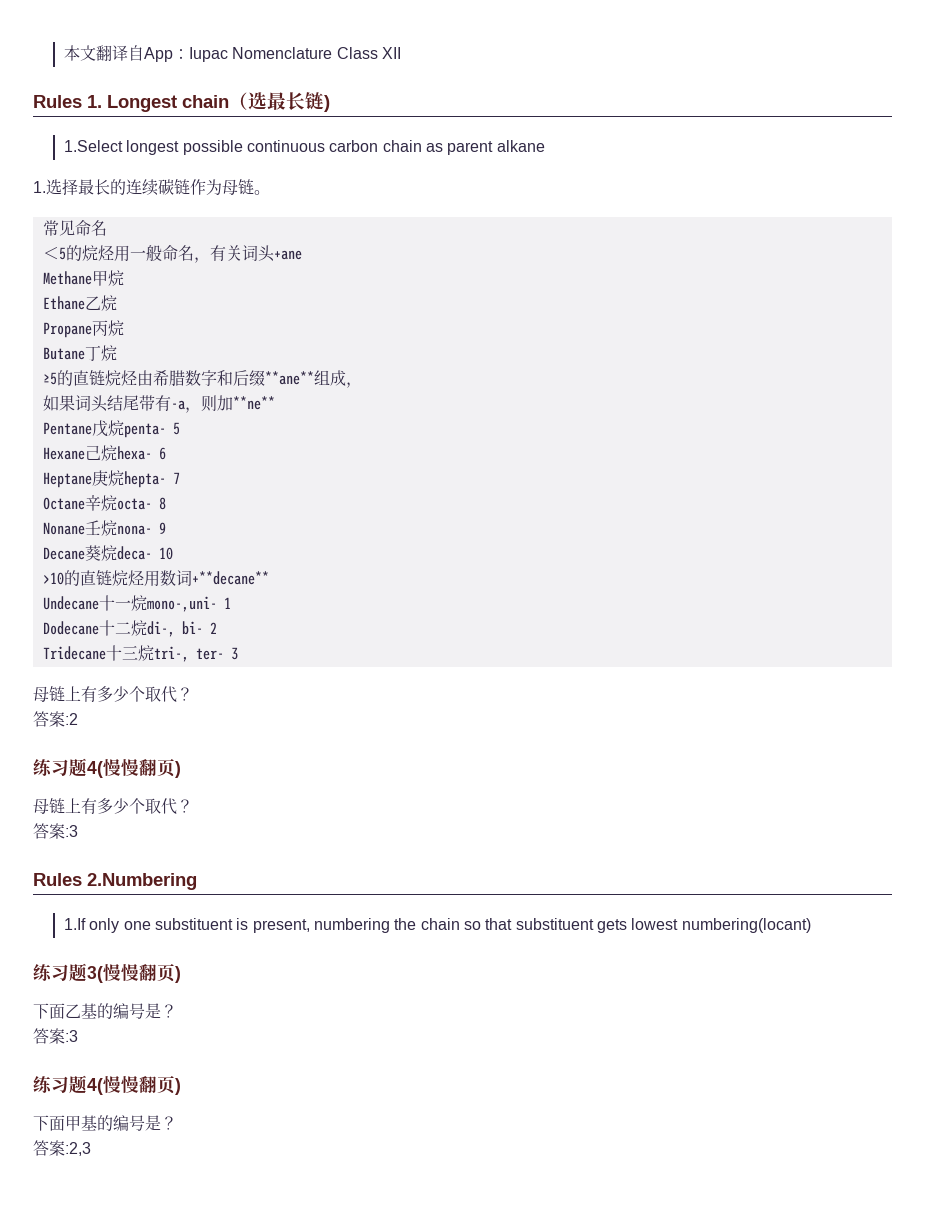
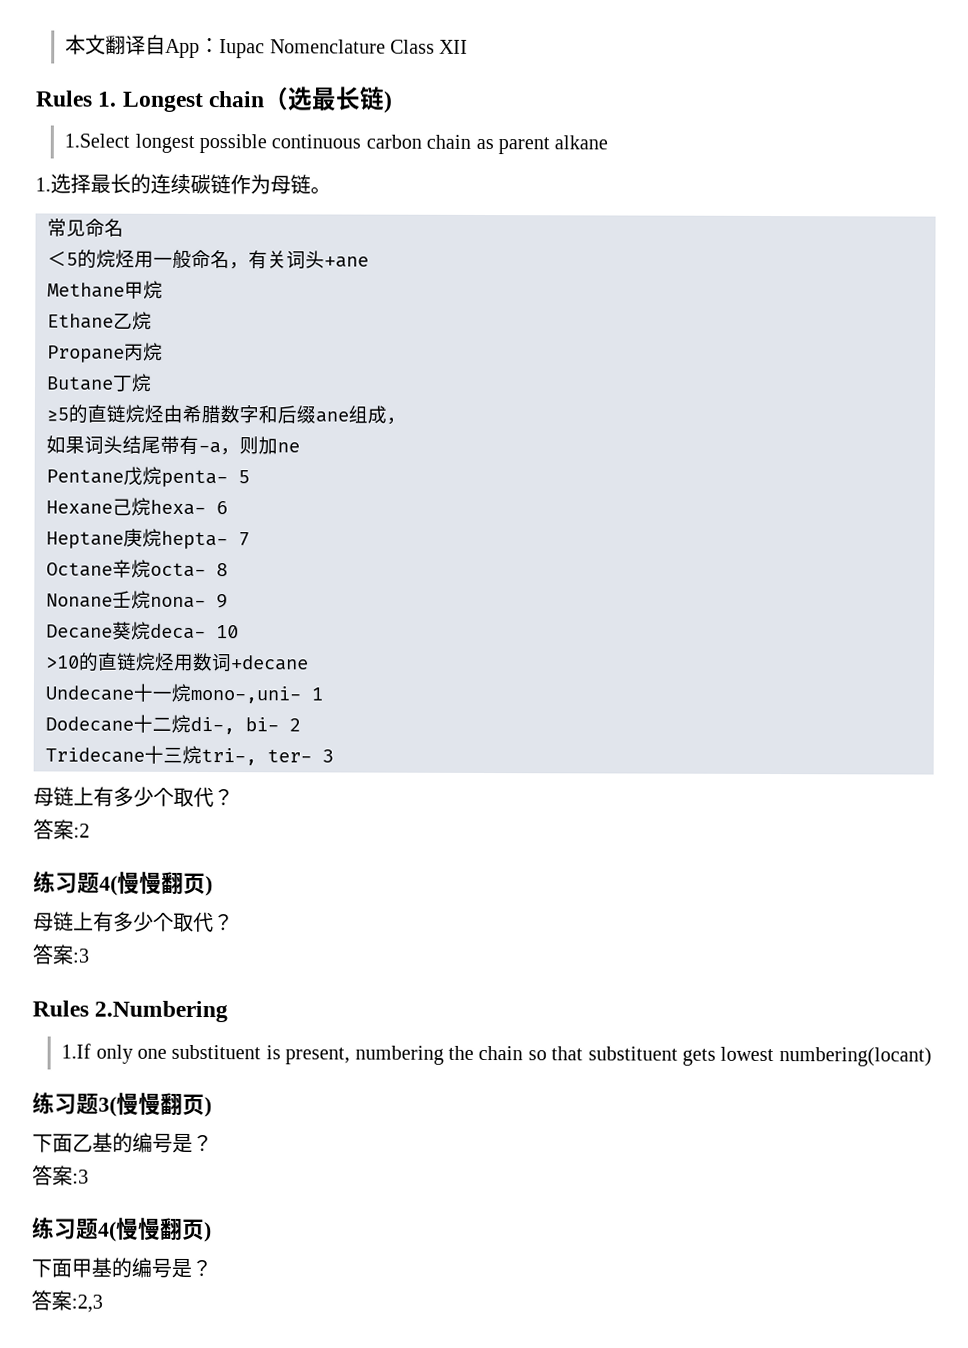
- ≥5的直链烷烃由希腊数字和后缀**ane**组成，
+ ≥5的直链烷烃由希腊数字和后缀ane组成，
- 如果词头结尾带有-a，则加**ne**
+ 如果词头结尾带有-a，则加ne
- >10的直链烷烃用数词+**decane**
+ >10的直链烷烃用数词+decane

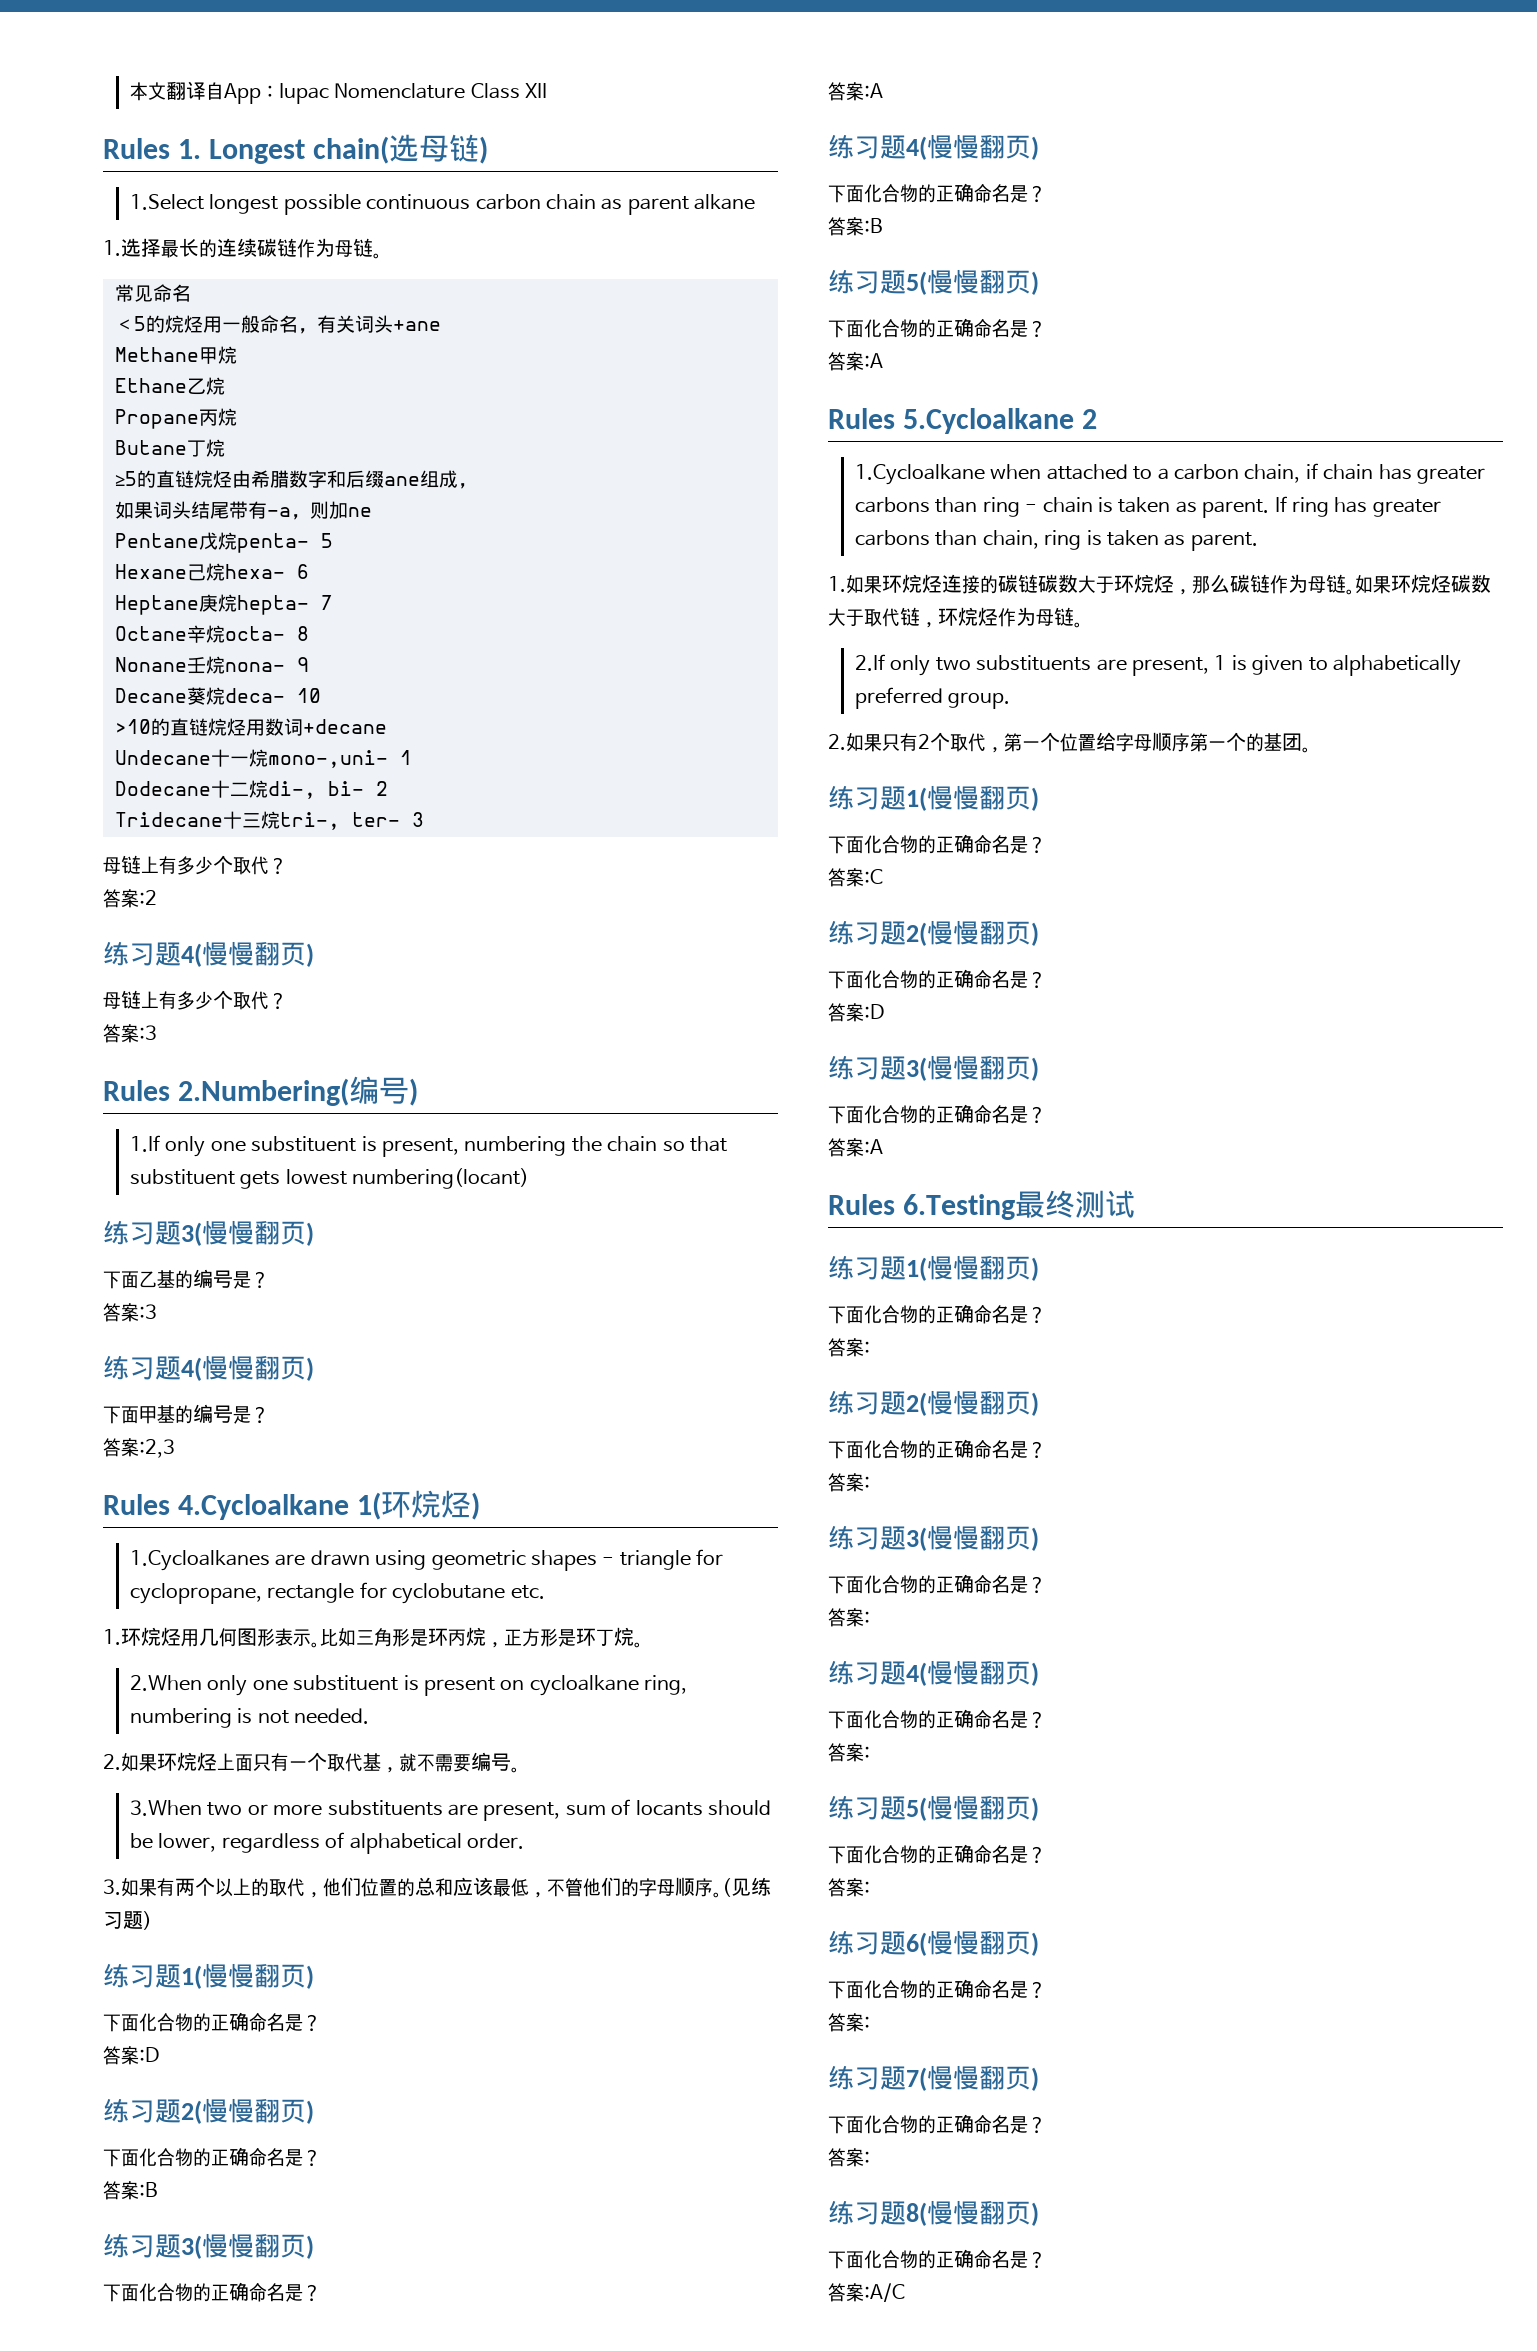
- Rules 1. Longest chain（选最长链)
+ Rules 1. Longest chain(选母链)
- Rules 2.Numbering
+ Rules 2.Numbering(编号)
+ Rules 4.Cycloalkane 1(环烷烃)
+ 1.Cycloalkanes are drawn using geometric shapes - triangle for cyclopropane, rectangle for cyclobutane etc.
+ 1.环烷烃用几何图形表示。比如三角形是环丙烷，正方形是环丁烷。
+ 2.When only one substituent is present on cycloalkane ring, numbering is not needed.
+ 2.如果环烷烃上面只有一个取代基，就不需要编号。
+ 3.When two or more substituents are present, sum of locants should be lower, regardless of alphabetical order.
+ 3.如果有两个以上的取代，他们位置的总和应该最低，不管他们的字母顺序。(见练习题)
+ 练习题1(慢慢翻页)
+ 下面化合物的正确命名是？
+ 答案:D
+ 练习题2(慢慢翻页)
+ 下面化合物的正确命名是？
+ 答案:B
+ 练习题3(慢慢翻页)
+ 下面化合物的正确命名是？
+ 答案:A
+ 练习题4(慢慢翻页)
+ 下面化合物的正确命名是？
+ 答案:B
+ 练习题5(慢慢翻页)
+ 下面化合物的正确命名是？
+ 答案:A
+ Rules 5.Cycloalkane 2
+ 1.Cycloalkane when attached to a carbon chain, if chain has greater carbons than ring - chain is taken as parent. If ring has greater carbons than chain, ring is taken as parent.
+ 1.如果环烷烃连接的碳链碳数大于环烷烃，那么碳链作为母链。如果环烷烃碳数大于取代链，环烷烃作为母链。
+ 2.If only two substituents are present, 1 is given to alphabetically preferred group.
+ 2.如果只有2个取代，第一个位置给字母顺序第一个的基团。
+ 练习题1(慢慢翻页)
+ 下面化合物的正确命名是？
+ 答案:C
+ 练习题2(慢慢翻页)
+ 下面化合物的正确命名是？
+ 答案:D
+ 练习题3(慢慢翻页)
+ 下面化合物的正确命名是？
+ 答案:A
+ Rules 6.Testing最终测试
+ 练习题1(慢慢翻页)
+ 下面化合物的正确命名是？
+ 答案:
+ 练习题2(慢慢翻页)
+ 下面化合物的正确命名是？
+ 答案:
+ 练习题3(慢慢翻页)
+ 下面化合物的正确命名是？
+ 答案:
+ 练习题4(慢慢翻页)
+ 下面化合物的正确命名是？
+ 答案:
+ 练习题5(慢慢翻页)
+ 下面化合物的正确命名是？
+ 答案:
+ 练习题6(慢慢翻页)
+ 下面化合物的正确命名是？
+ 答案:
+ 练习题7(慢慢翻页)
+ 下面化合物的正确命名是？
+ 答案:
+ 练习题8(慢慢翻页)
+ 下面化合物的正确命名是？
+ 答案:A/C

